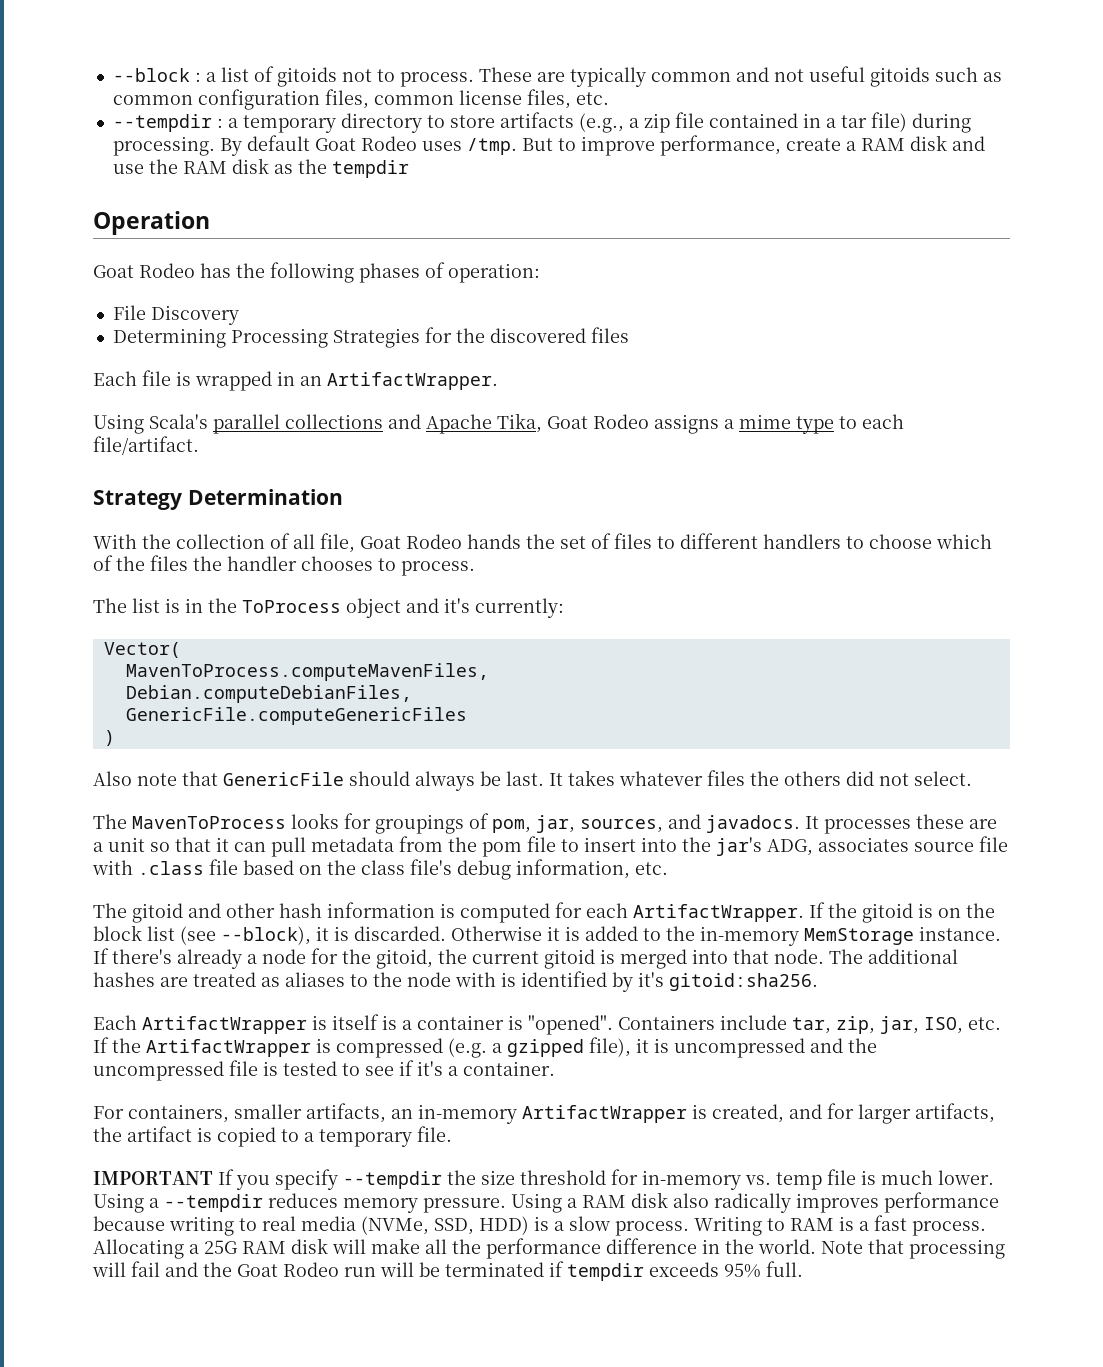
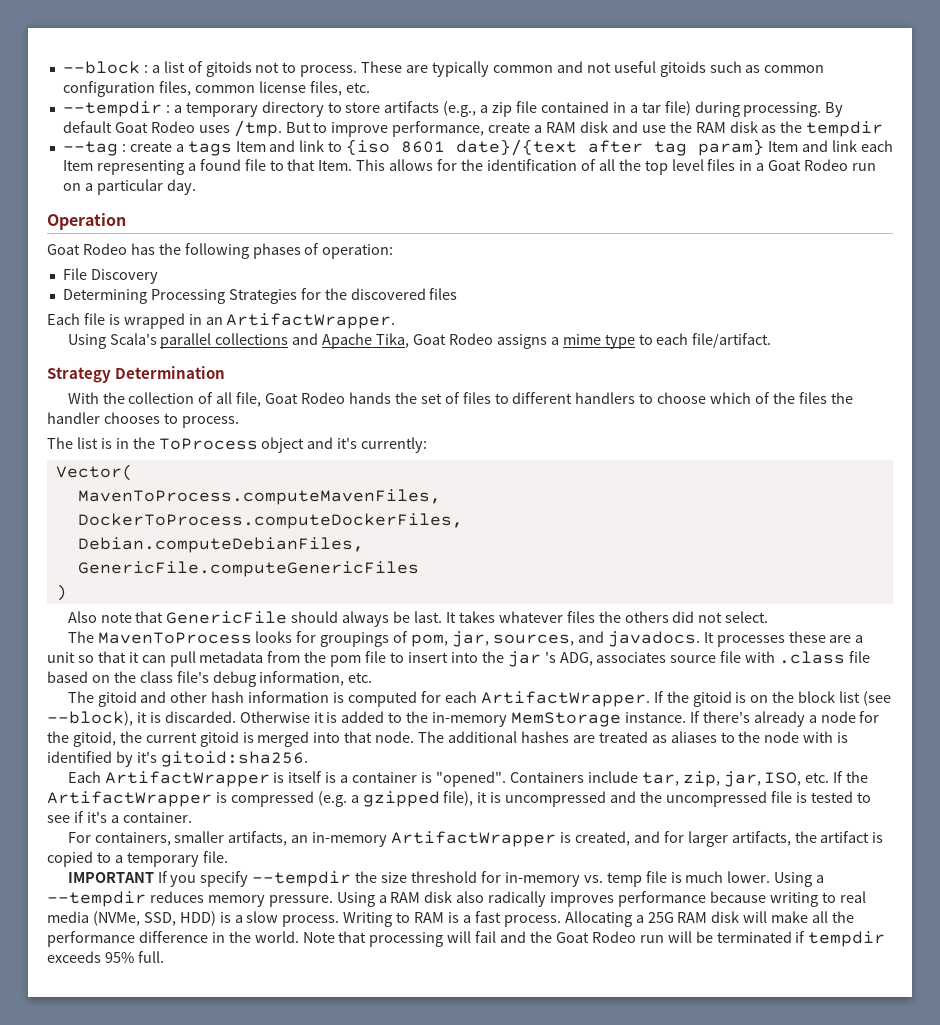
+ --tag : create a tags Item and link to {iso 8601 date}/{text after tag param} Item and link each Item representing a found file to that Item. This allows for the identification of all the top level files in a Goat Rodeo run on a particular day.
+ DockerToProcess.computeDockerFiles,
- It processes these are a unit so that it can pull metadata from the pom file to insert into the jar's ADG, associates source file with .class file based on the class file's debug information, etc.
+ It processes these are a unit so that it can pull metadata from the pom file to insert into the jar 's ADG, associates source file with .class file based on the class file's debug information, etc.

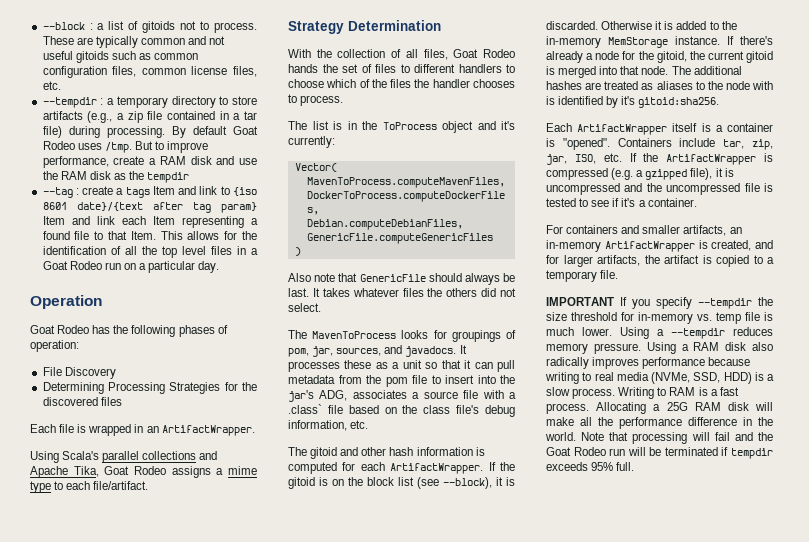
- With the collection of all file, Goat Rodeo hands the set of files to different handlers to choose which of the files the handler chooses to process.
+ With the collection of all files, Goat Rodeo hands the set of files to different handlers to choose which of the files the handler chooses to process.
- It processes these are a unit so that it can pull metadata from the pom file to insert into the jar 's ADG, associates source file with .class file based on the class file's debug information, etc.
+ It processes these as a unit so that it can pull metadata from the pom file to insert into the jar's ADG, associates a source file with a .class` file based on the class file's debug information, etc.
- Each ArtifactWrapper is itself is a container is "opened".
+ Each ArtifactWrapper itself is a container is "opened".
- For containers, smaller artifacts, an in-memory ArtifactWrapper is created, and for larger artifacts, the artifact is copied to a temporary file.
+ For containers and smaller artifacts, an in-memory ArtifactWrapper is created, and for larger artifacts, the artifact is copied to a temporary file.

